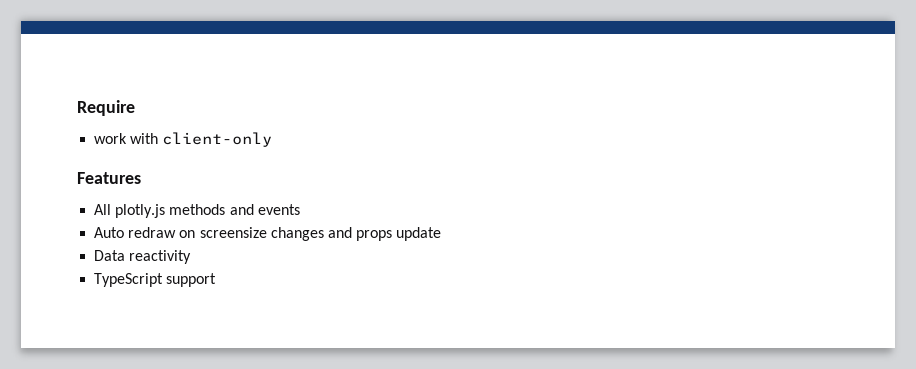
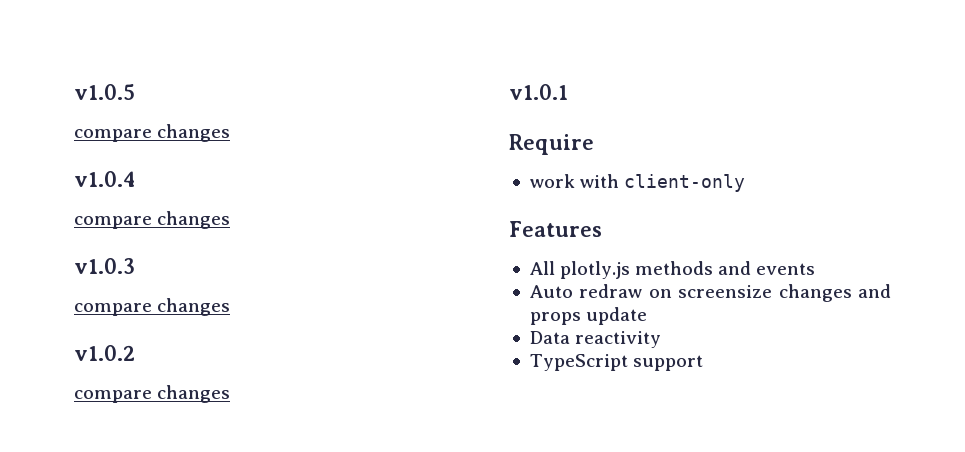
+ v1.0.5
+ compare changes
+ v1.0.4
+ compare changes
+ v1.0.3
+ compare changes
+ v1.0.2
+ compare changes
+ v1.0.1

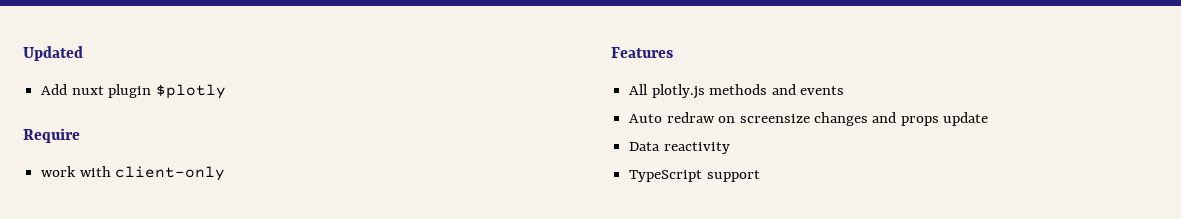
- v1.0.5
- compare changes
- v1.0.4
- compare changes
- v1.0.3
- compare changes
- v1.0.2
- compare changes
- v1.0.1
+ Updated
+ Add nuxt plugin $plotly

